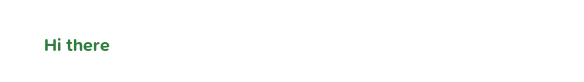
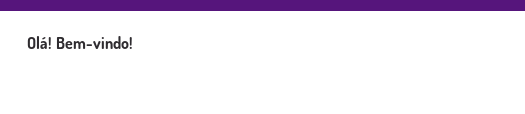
- Hi there
+ Olá! Bem-vindo!

